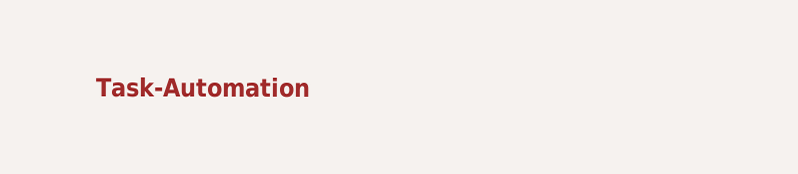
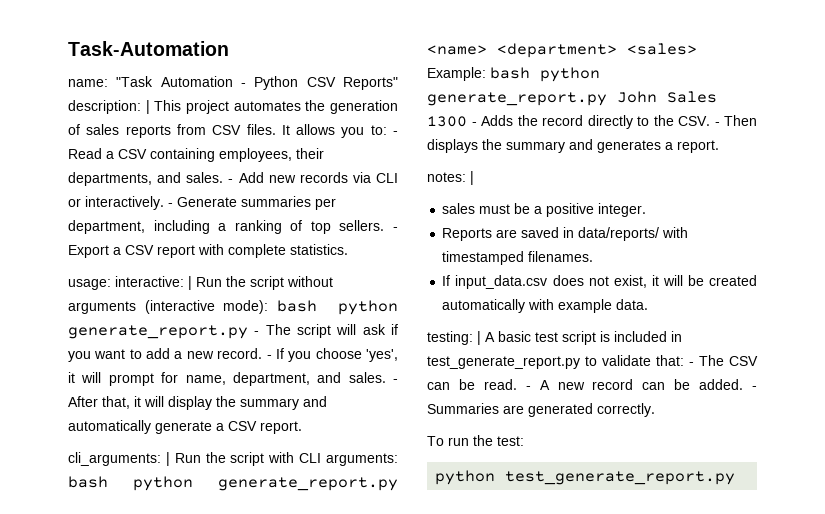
+ name: "Task Automation - Python CSV Reports" description: | This project automates the generation of sales reports from CSV files. It allows you to: - Read a CSV containing employees, their departments, and sales. - Add new records via CLI or interactively. - Generate summaries per department, including a ranking of top sellers. - Export a CSV report with complete statistics.
+ usage: interactive: | Run the script without arguments (interactive mode): bash python generate_report.py - The script will ask if you want to add a new record. - If you choose 'yes', it will prompt for name, department, and sales. - After that, it will display the summary and automatically generate a CSV report.
+ cli_arguments: | Run the script with CLI arguments: bash python generate_report.py <name> <department> <sales> Example: bash python generate_report.py John Sales 1300 - Adds the record directly to the CSV. - Then displays the summary and generates a report.
+ notes: |
+ sales must be a positive integer.
+ Reports are saved in data/reports/ with timestamped filenames.
+ If input_data.csv does not exist, it will be created automatically with example data.
+ testing: | A basic test script is included in test_generate_report.py to validate that: - The CSV can be read. - A new record can be added. - Summaries are generated correctly.
+ To run the test:
+ python test_generate_report.py

